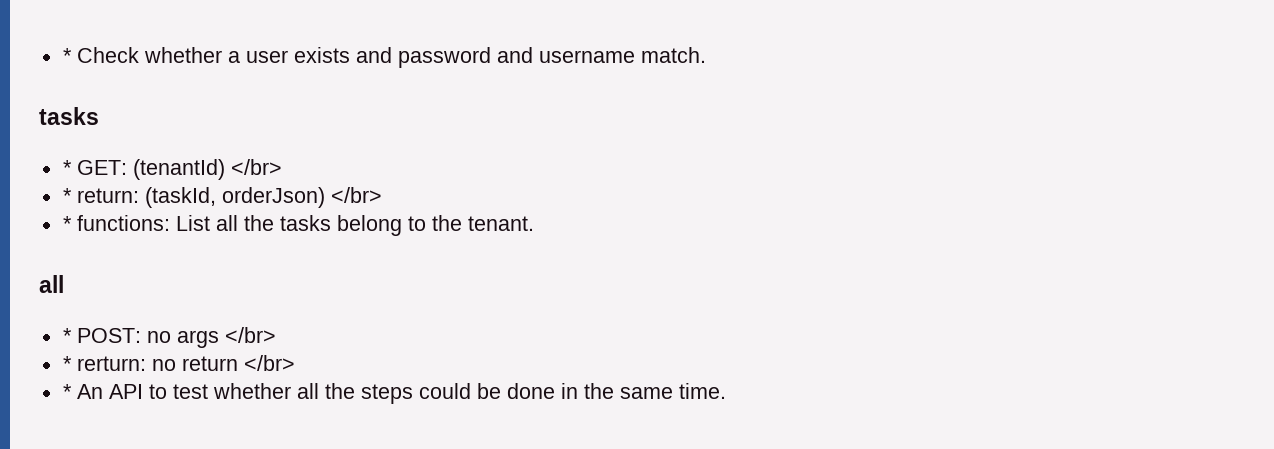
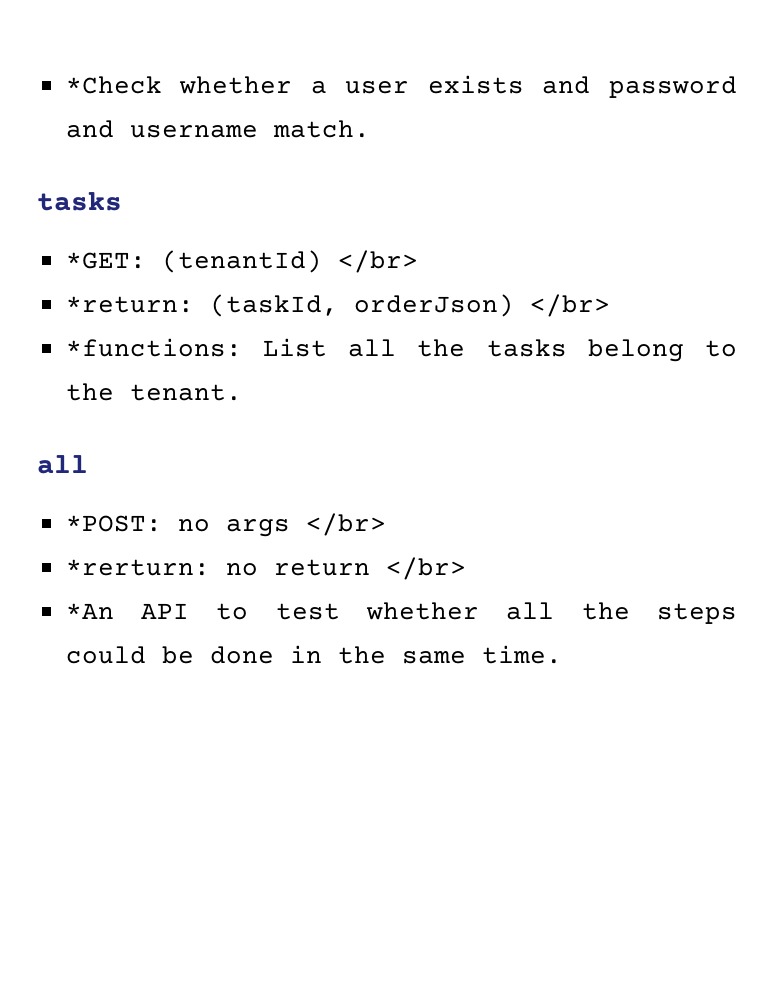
- * Check whether a user exists and password and username match.
+ *Check whether a user exists and password and username match.
- * GET: (tenantId) </br>
+ *GET: (tenantId) </br>
- * return: (taskId, orderJson) </br>
+ *return: (taskId, orderJson) </br>
- * functions: List all the tasks belong to the tenant.
+ *functions: List all the tasks belong to the tenant.
- * POST: no args </br>
+ *POST: no args </br>
- * rerturn: no return </br>
+ *rerturn: no return </br>
- * An API to test whether all the steps could be done in the same time.
+ *An API to test whether all the steps could be done in the same time.

